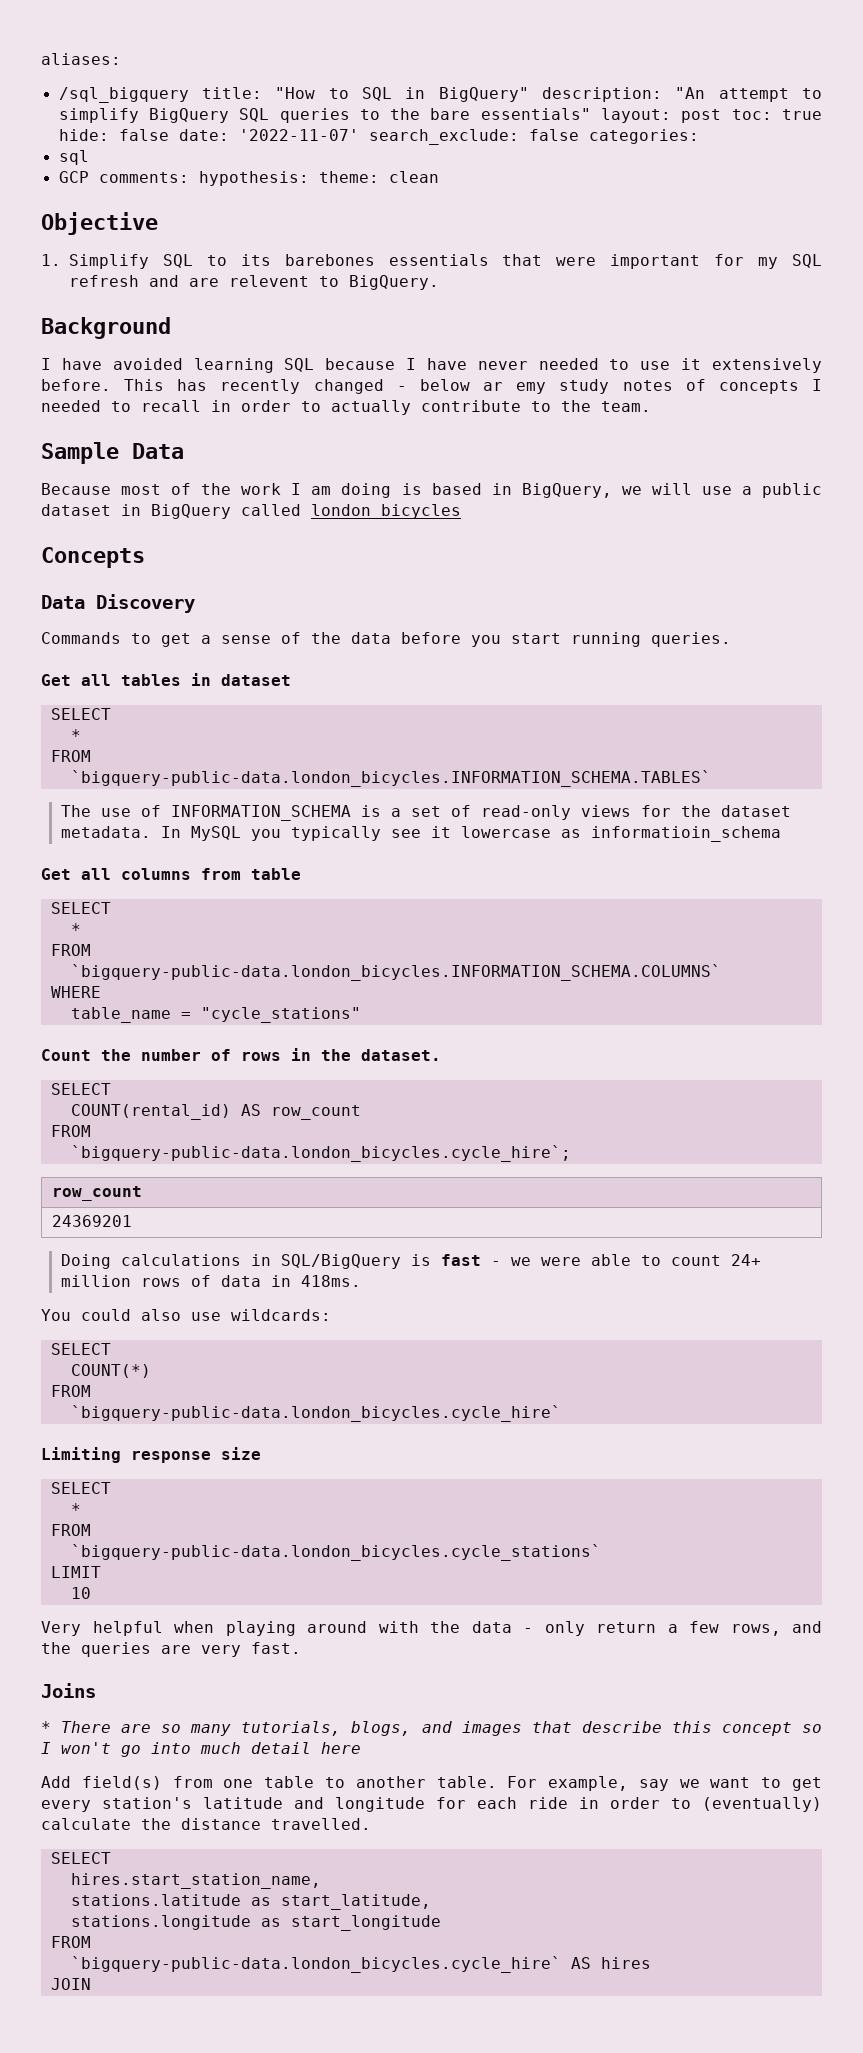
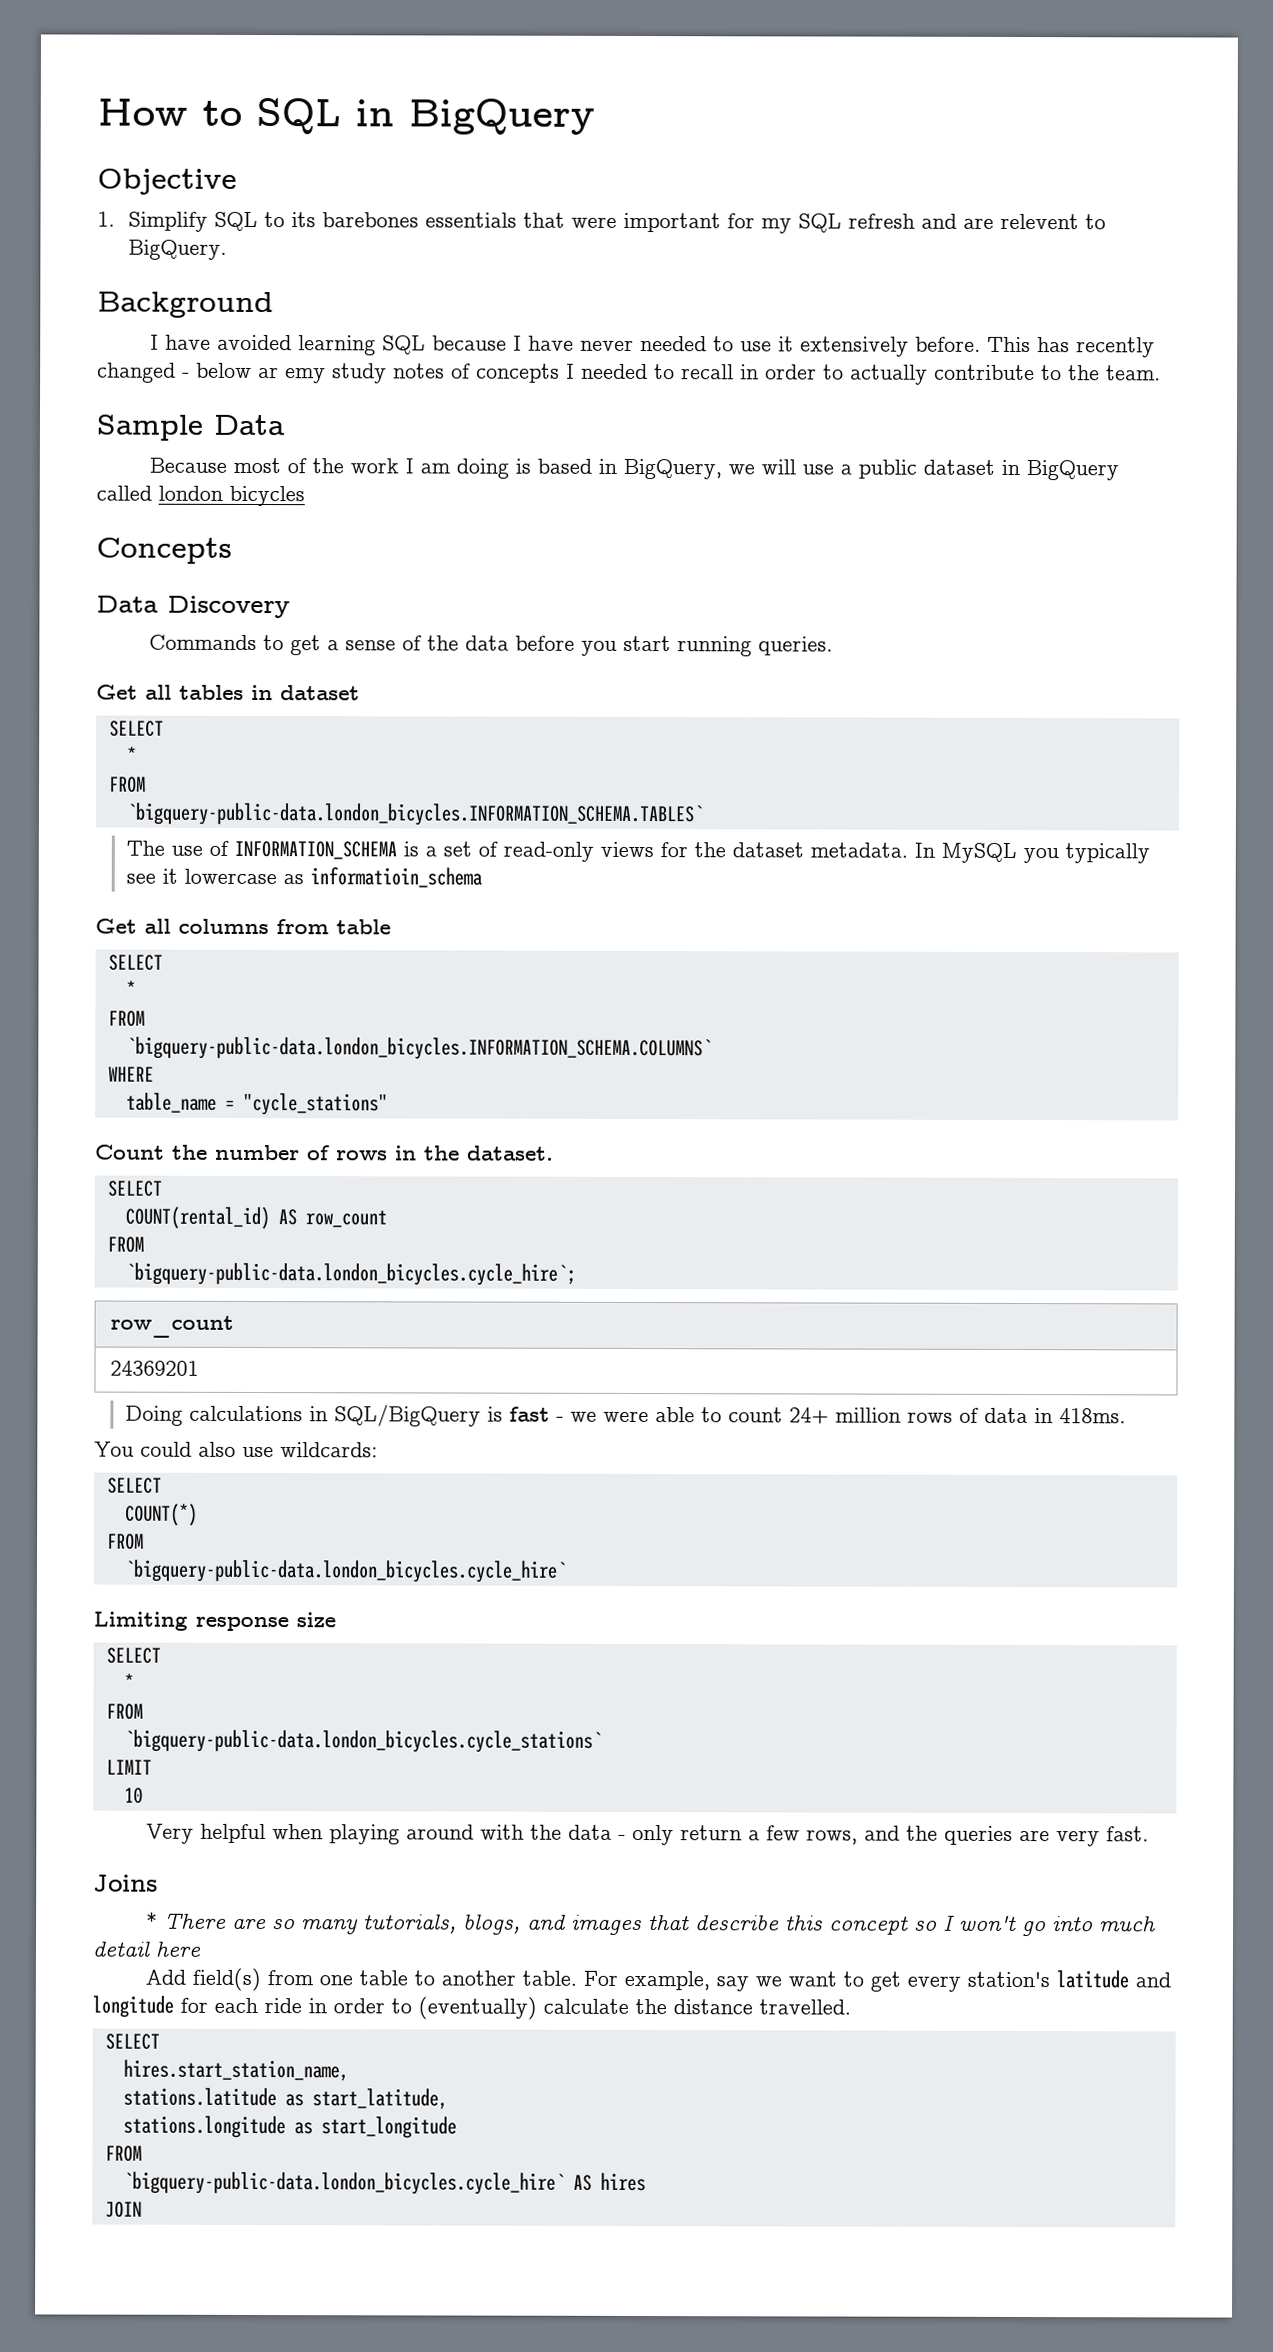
- aliases:
- /sql_bigquery title: "How to SQL in BigQuery" description: "An attempt to simplify BigQuery SQL queries to the bare essentials" layout: post toc: true hide: false date: '2022-11-07' search_exclude: false categories:
- sql
- GCP comments: hypothesis: theme: clean
+ How to SQL in BigQuery

